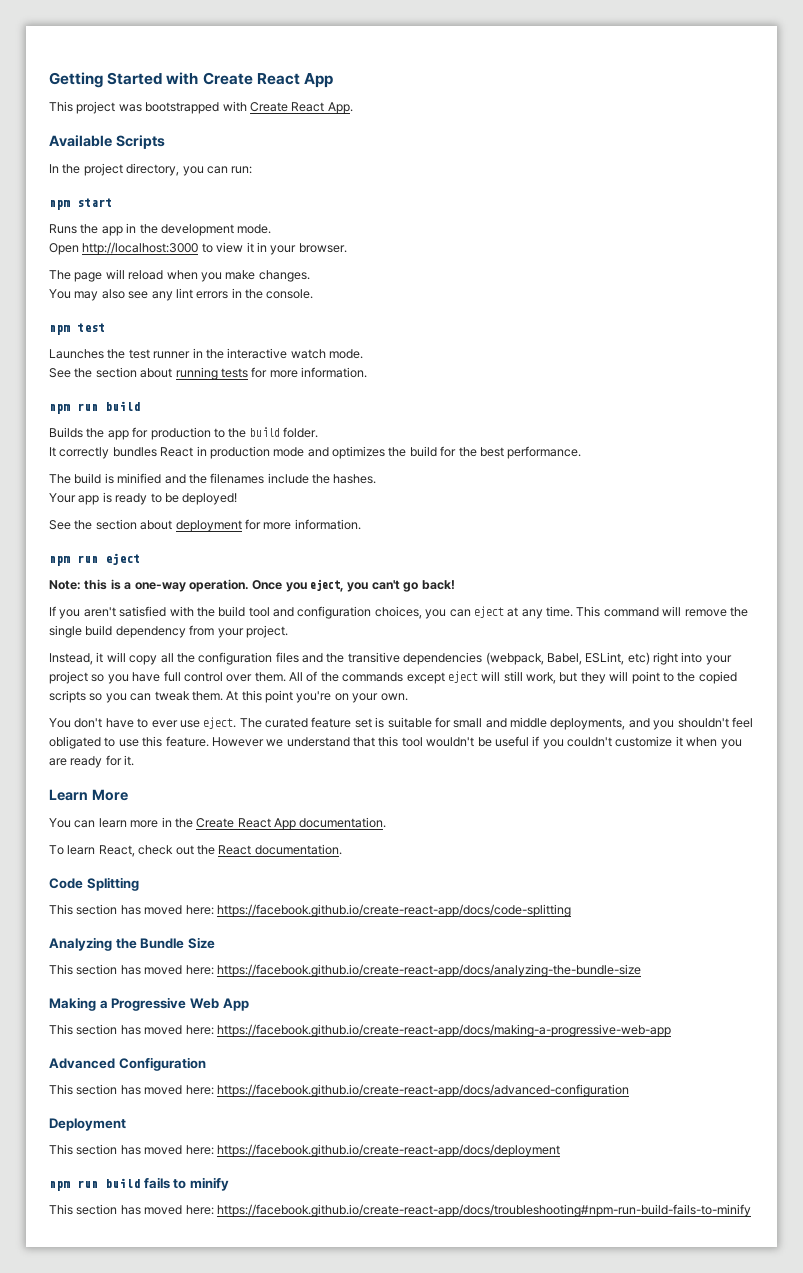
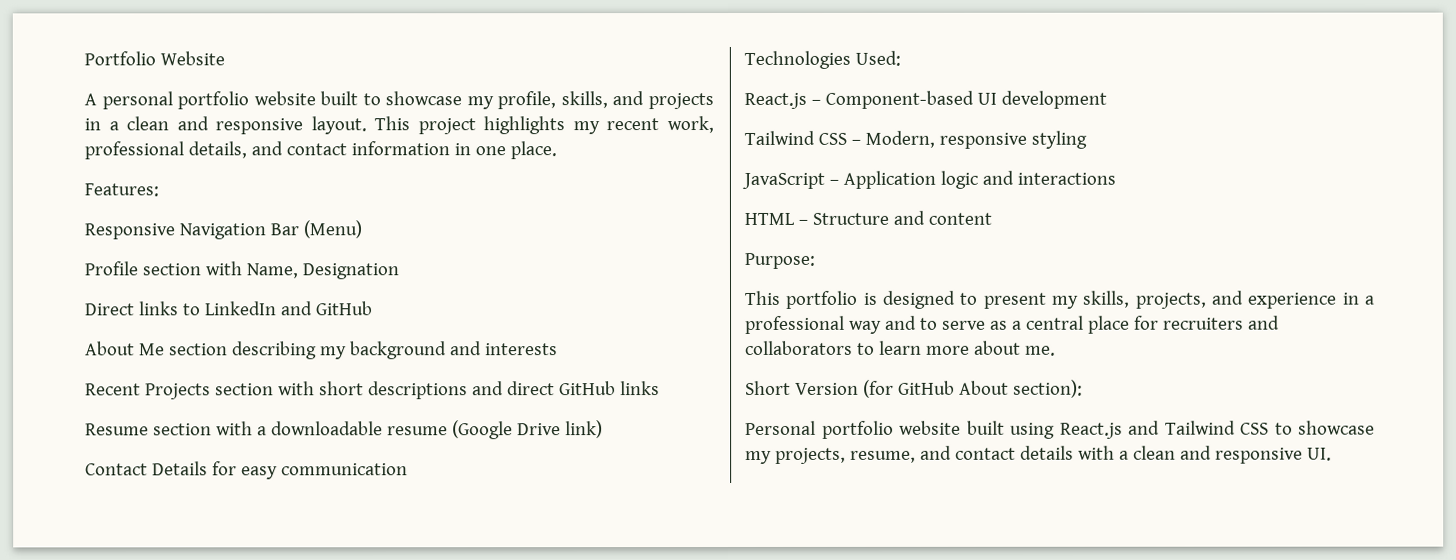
- Getting Started with Create React App
- This project was bootstrapped with Create React App.
- Available Scripts
- In the project directory, you can run:
- npm start
- Runs the app in the development mode.
- Open http://localhost:3000 to view it in your browser.
- The page will reload when you make changes.
- You may also see any lint errors in the console.
- npm test
- Launches the test runner in the interactive watch mode.
- See the section about running tests for more information.
- npm run build
- Builds the app for production to the build folder.
- It correctly bundles React in production mode and optimizes the build for the best performance.
- The build is minified and the filenames include the hashes.
- Your app is ready to be deployed!
- See the section about deployment for more information.
- npm run eject
- Note: this is a one-way operation. Once you eject, you can't go back!
- If you aren't satisfied with the build tool and configuration choices, you can eject at any time. This command will remove the single build dependency from your project.
- Instead, it will copy all the configuration files and the transitive dependencies (webpack, Babel, ESLint, etc) right into your project so you have full control over them. All of the commands except eject will still work, but they will point to the copied scripts so you can tweak them. At this point you're on your own.
- You don't have to ever use eject. The curated feature set is suitable for small and middle deployments, and you shouldn't feel obligated to use this feature. However we understand that this tool wouldn't be useful if you couldn't customize it when you are ready for it.
- Learn More
- You can learn more in the Create React App documentation.
- To learn React, check out the React documentation.
- Code Splitting
- This section has moved here: https://facebook.github.io/create-react-app/docs/code-splitting
- Analyzing the Bundle Size
- This section has moved here: https://facebook.github.io/create-react-app/docs/analyzing-the-bundle-size
- Making a Progressive Web App
- This section has moved here: https://facebook.github.io/create-react-app/docs/making-a-progressive-web-app
- Advanced Configuration
- This section has moved here: https://facebook.github.io/create-react-app/docs/advanced-configuration
- Deployment
- This section has moved here: https://facebook.github.io/create-react-app/docs/deployment
- npm run build fails to minify
- This section has moved here: https://facebook.github.io/create-react-app/docs/troubleshooting#npm-run-build-fails-to-minify
+ Portfolio Website
+ A personal portfolio website built to showcase my profile, skills, and projects in a clean and responsive layout. This project highlights my recent work, professional details, and contact information in one place.
+ Features:
+ Responsive Navigation Bar (Menu)
+ Profile section with Name, Designation
+ Direct links to LinkedIn and GitHub
+ About Me section describing my background and interests
+ Recent Projects section with short descriptions and direct GitHub links
+ Resume section with a downloadable resume (Google Drive link)
+ Contact Details for easy communication
+ Technologies Used:
+ React.js – Component-based UI development
+ Tailwind CSS – Modern, responsive styling
+ JavaScript – Application logic and interactions
+ HTML – Structure and content
+ Purpose:
+ This portfolio is designed to present my skills, projects, and experience in a professional way and to serve as a central place for recruiters and collaborators to learn more about me.
+ Short Version (for GitHub About section):
+ Personal portfolio website built using React.js and Tailwind CSS to showcase my projects, resume, and contact details with a clean and responsive UI.

